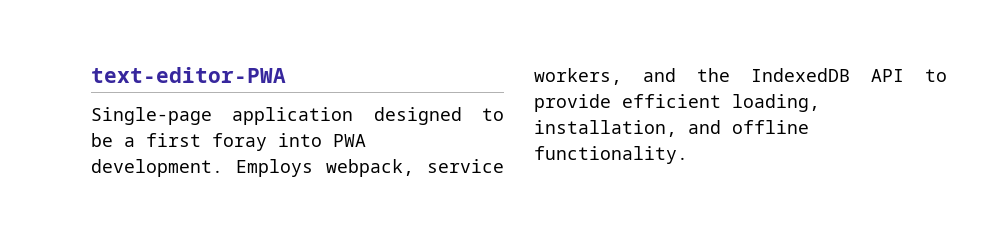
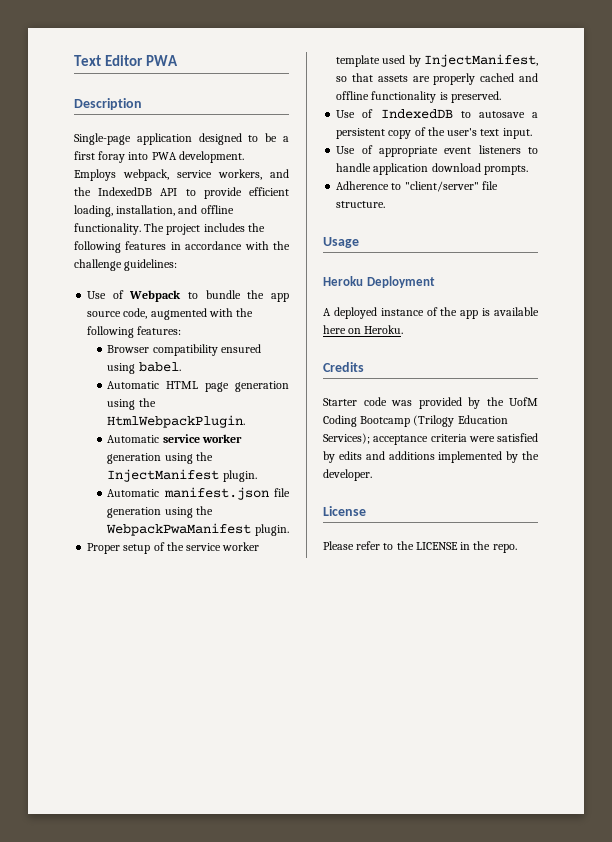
- text-editor-PWA
+ Text Editor PWA
+ Description
+ The project includes the following features in accordance with the challenge guidelines:
+ Use of Webpack to bundle the app source code, augmented with the following features:
+ Browser compatibility ensured using babel.
+ Automatic HTML page generation using the HtmlWebpackPlugin.
+ Automatic service worker generation using the InjectManifest plugin.
+ Automatic manifest.json file generation using the WebpackPwaManifest plugin.
+ Proper setup of the service worker template used by InjectManifest, so that assets are properly cached and offline functionality is preserved.
+ Use of IndexedDB to autosave a persistent copy of the user's text input.
+ Use of appropriate event listeners to handle application download prompts.
+ Adherence to "client/server" file structure.
+ Usage
+ Heroku Deployment
+ A deployed instance of the app is available here on Heroku.
+ Credits
+ Starter code was provided by the UofM Coding Bootcamp (Trilogy Education Services); acceptance criteria were satisfied by edits and additions implemented by the developer.
+ License
+ Please refer to the LICENSE in the repo.

